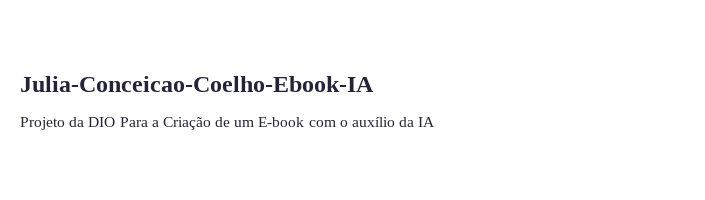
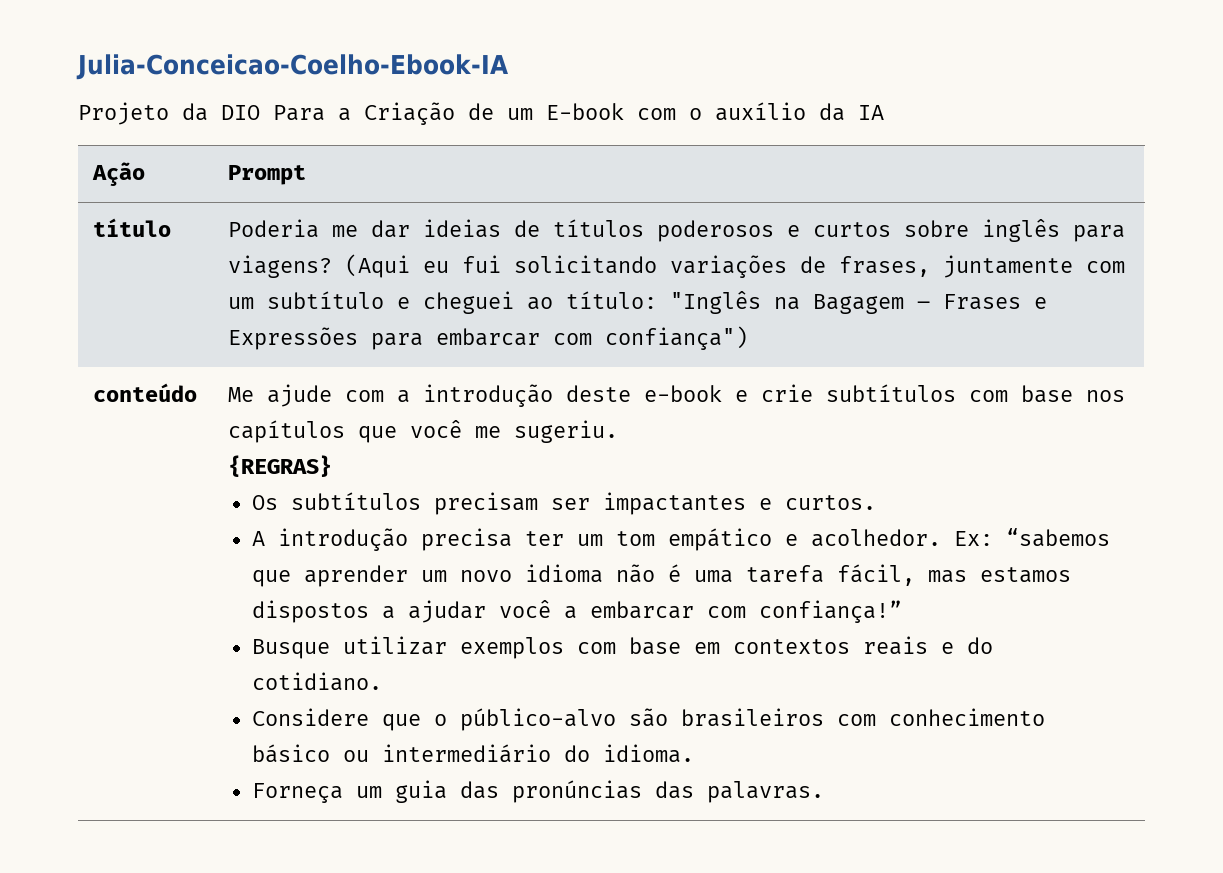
+ Ação | Prompt
+ título | Poderia me dar ideias de títulos poderosos e curtos sobre inglês para viagens? (Aqui eu fui solicitando variações de frases, juntamente com um subtítulo e cheguei ao título: "Inglês na Bagagem – Frases e Expressões para embarcar com confiança")
+ conteúdo | Me ajude com a introdução deste e-book e crie subtítulos com base nos capítulos que você me sugeriu.
+ {REGRAS}
+ Os subtítulos precisam ser impactantes e curtos.
+ A introdução precisa ter um tom empático e acolhedor. Ex: “sabemos que aprender um novo idioma não é uma tarefa fácil, mas estamos dispostos a ajudar você a embarcar com confiança!”
+ Busque utilizar exemplos com base em contextos reais e do cotidiano.
+ Considere que o público-alvo são brasileiros com conhecimento básico ou intermediário do idioma.
+ Forneça um guia das pronúncias das palavras.

